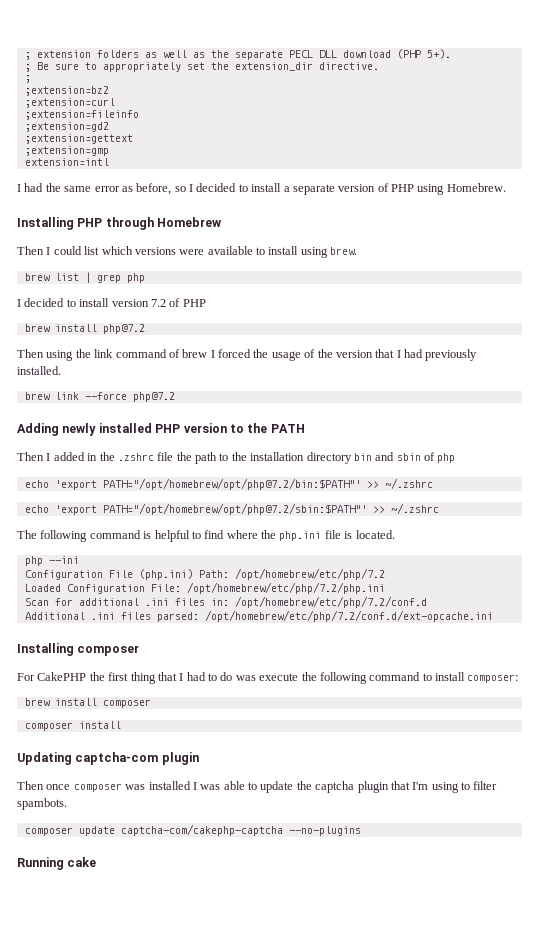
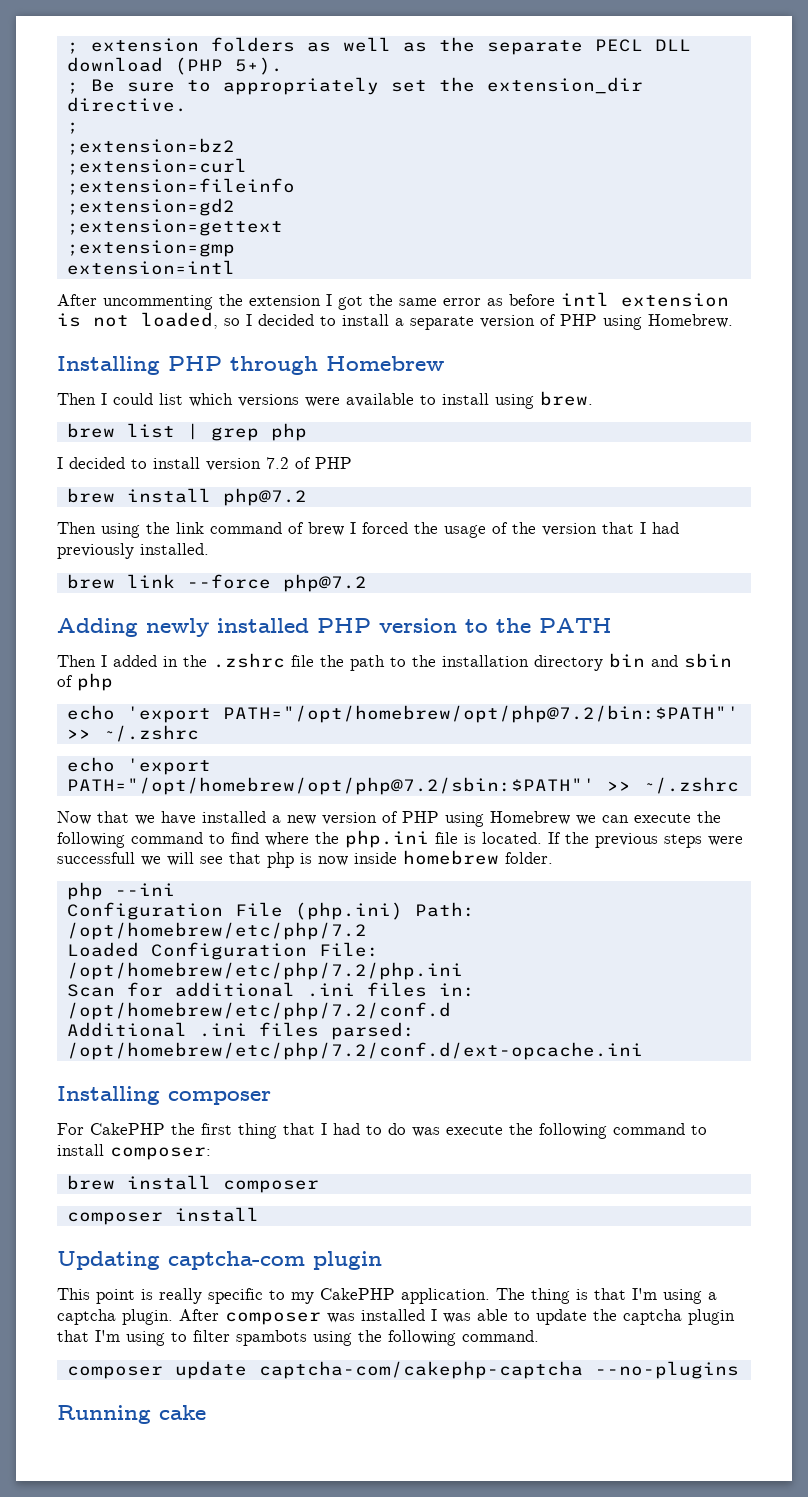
- I had the same error as before, so I decided to install a separate version of PHP using Homebrew.
+ After uncommenting the extension I got the same error as before intl extension is not loaded, so I decided to install a separate version of PHP using Homebrew.
- The following command is helpful to find where the php.ini file is located.
+ Now that we have installed a new version of PHP using Homebrew we can execute the following command to find where the php.ini file is located. If the previous steps were successfull we will see that php is now inside homebrew folder.
- Then once composer was installed I was able to update the captcha plugin that I'm using to filter spambots.
+ This point is really specific to my CakePHP application. The thing is that I'm using a captcha plugin. After composer was installed I was able to update the captcha plugin that I'm using to filter spambots using the following command.

